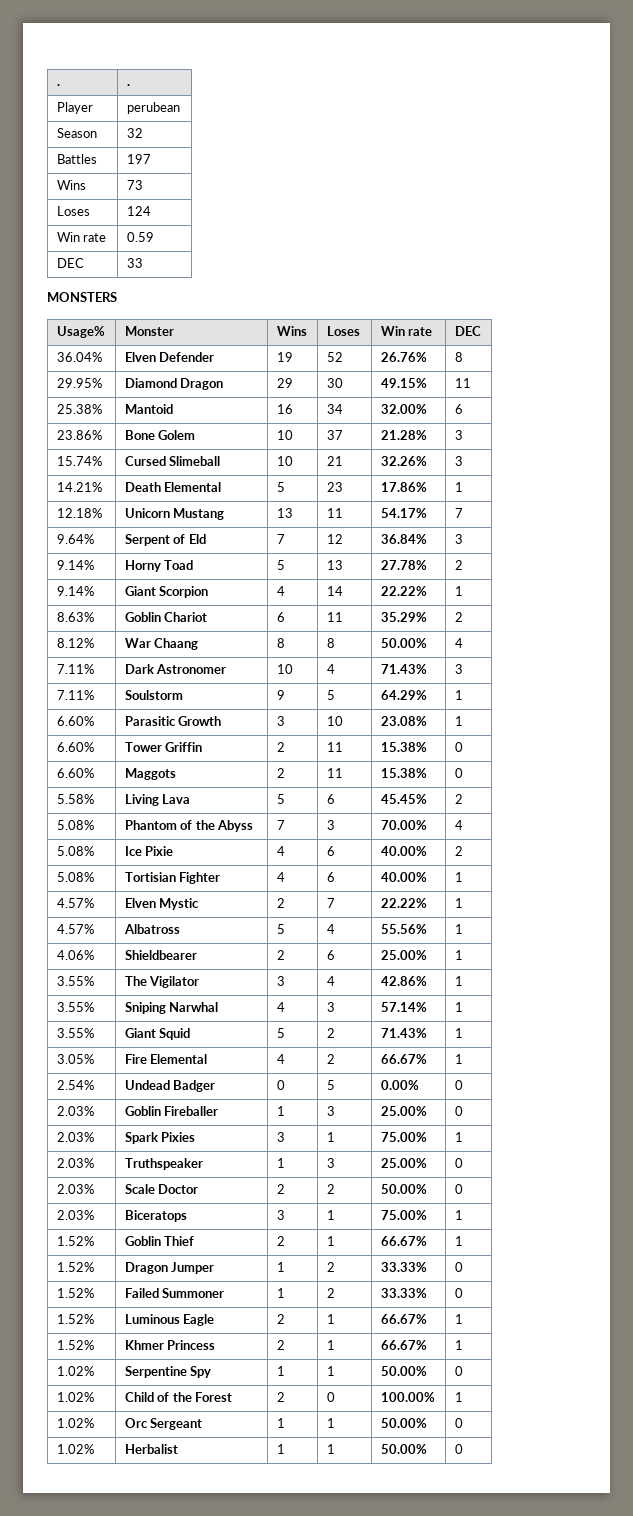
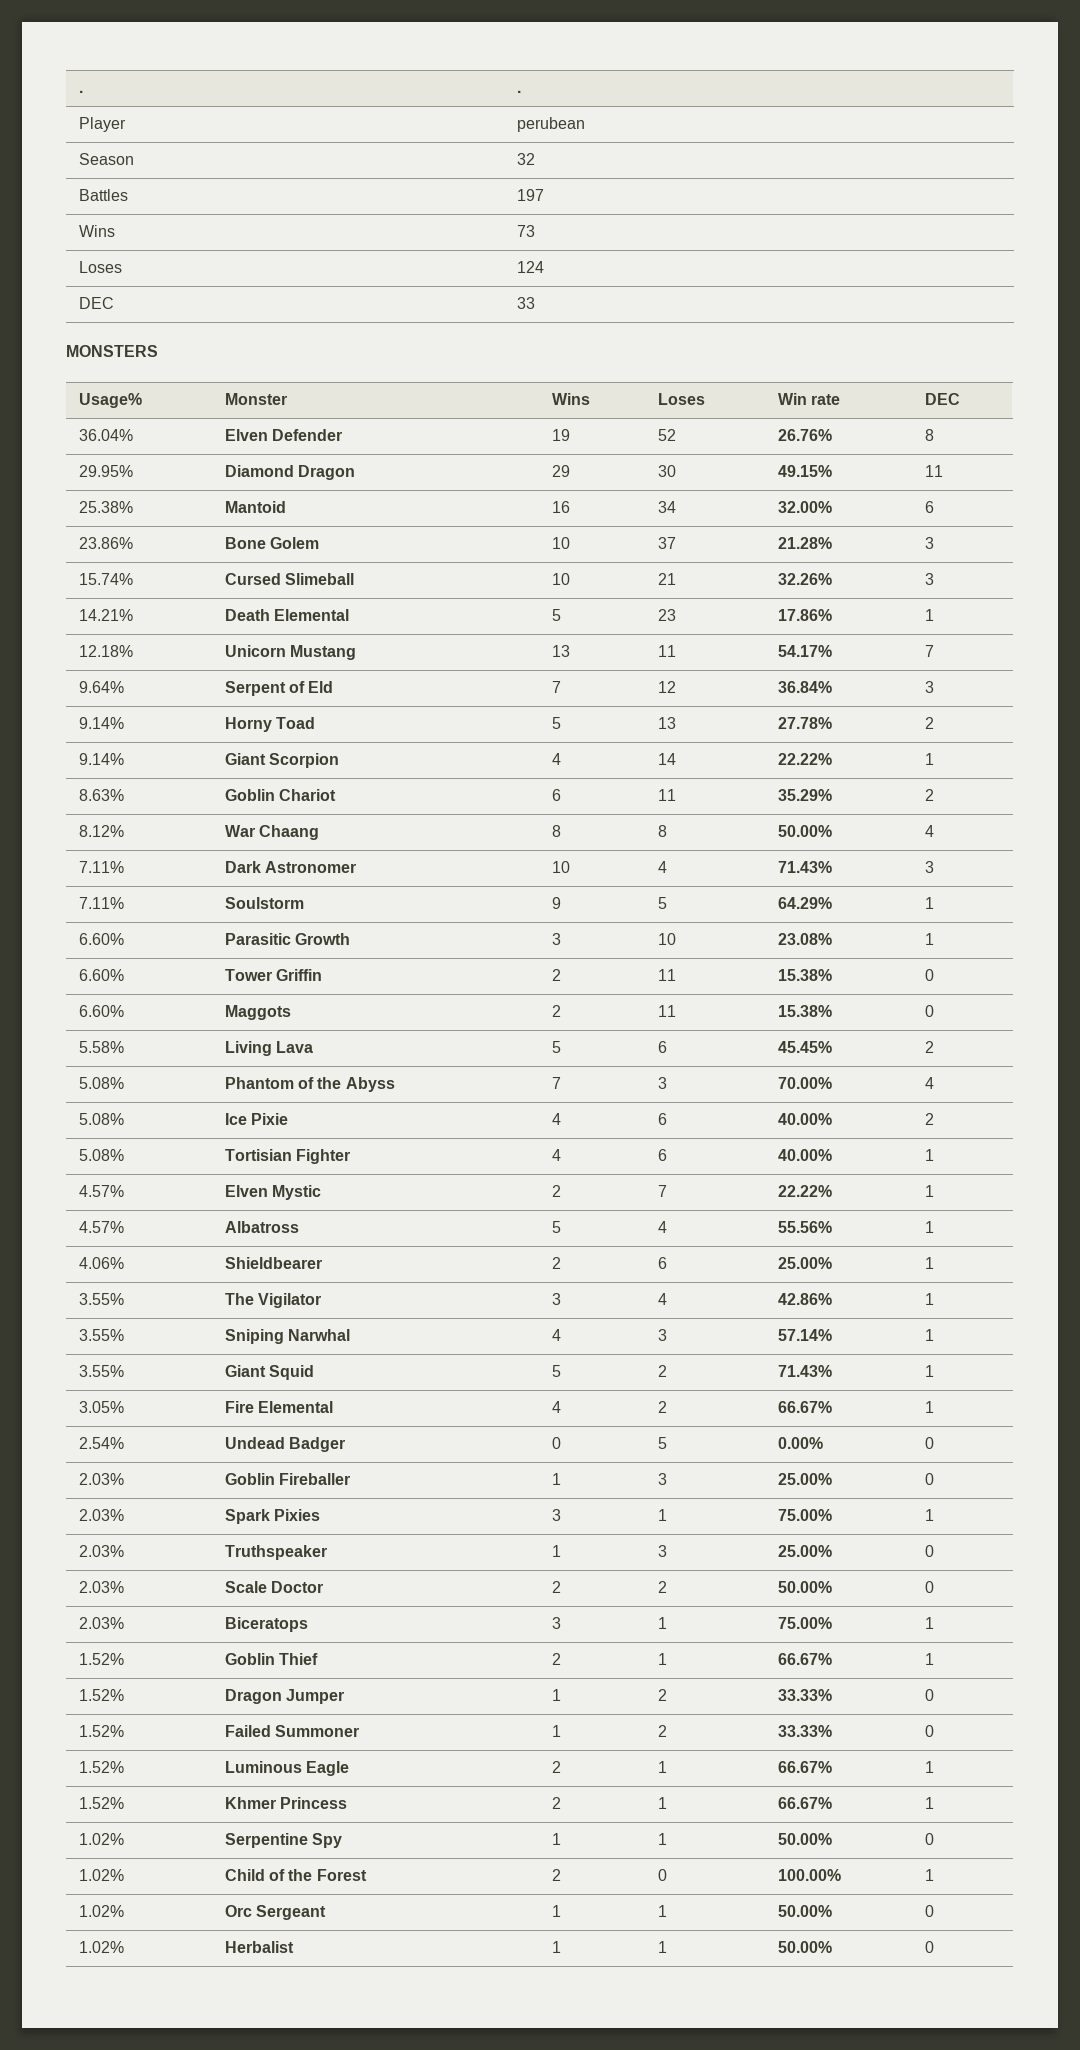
- Win rate | 0.59

